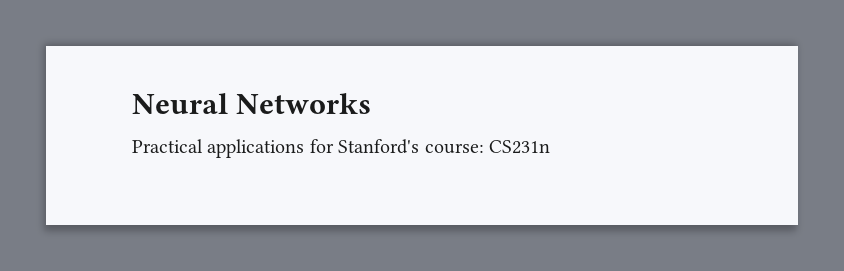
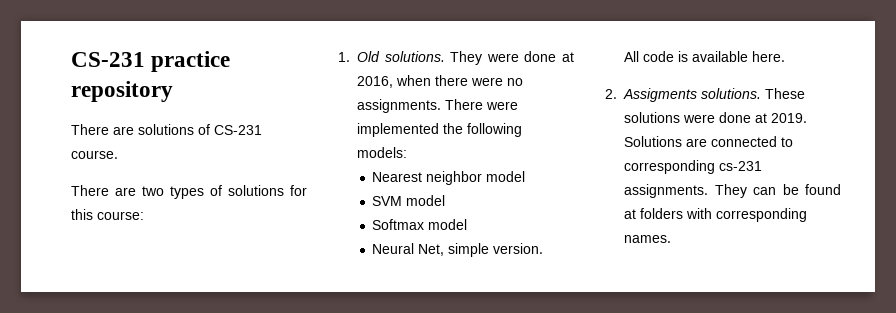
- Neural Networks
- Practical applications for Stanford's course: CS231n
+ CS-231 practice repository
+ There are solutions of CS-231 course.
+ There are two types of solutions for this course:
+ 1. Old solutions. They were done at 2016, when there were no assignments. There were implemented the following models:
+ Nearest neighbor model
+ SVM model
+ Softmax model
+ Neural Net, simple version.
+ All code is available here.
+ 2. Assigments solutions. These solutions were done at 2019. Solutions are connected to corresponding cs-231 assignments. They can be found at folders with corresponding names.

